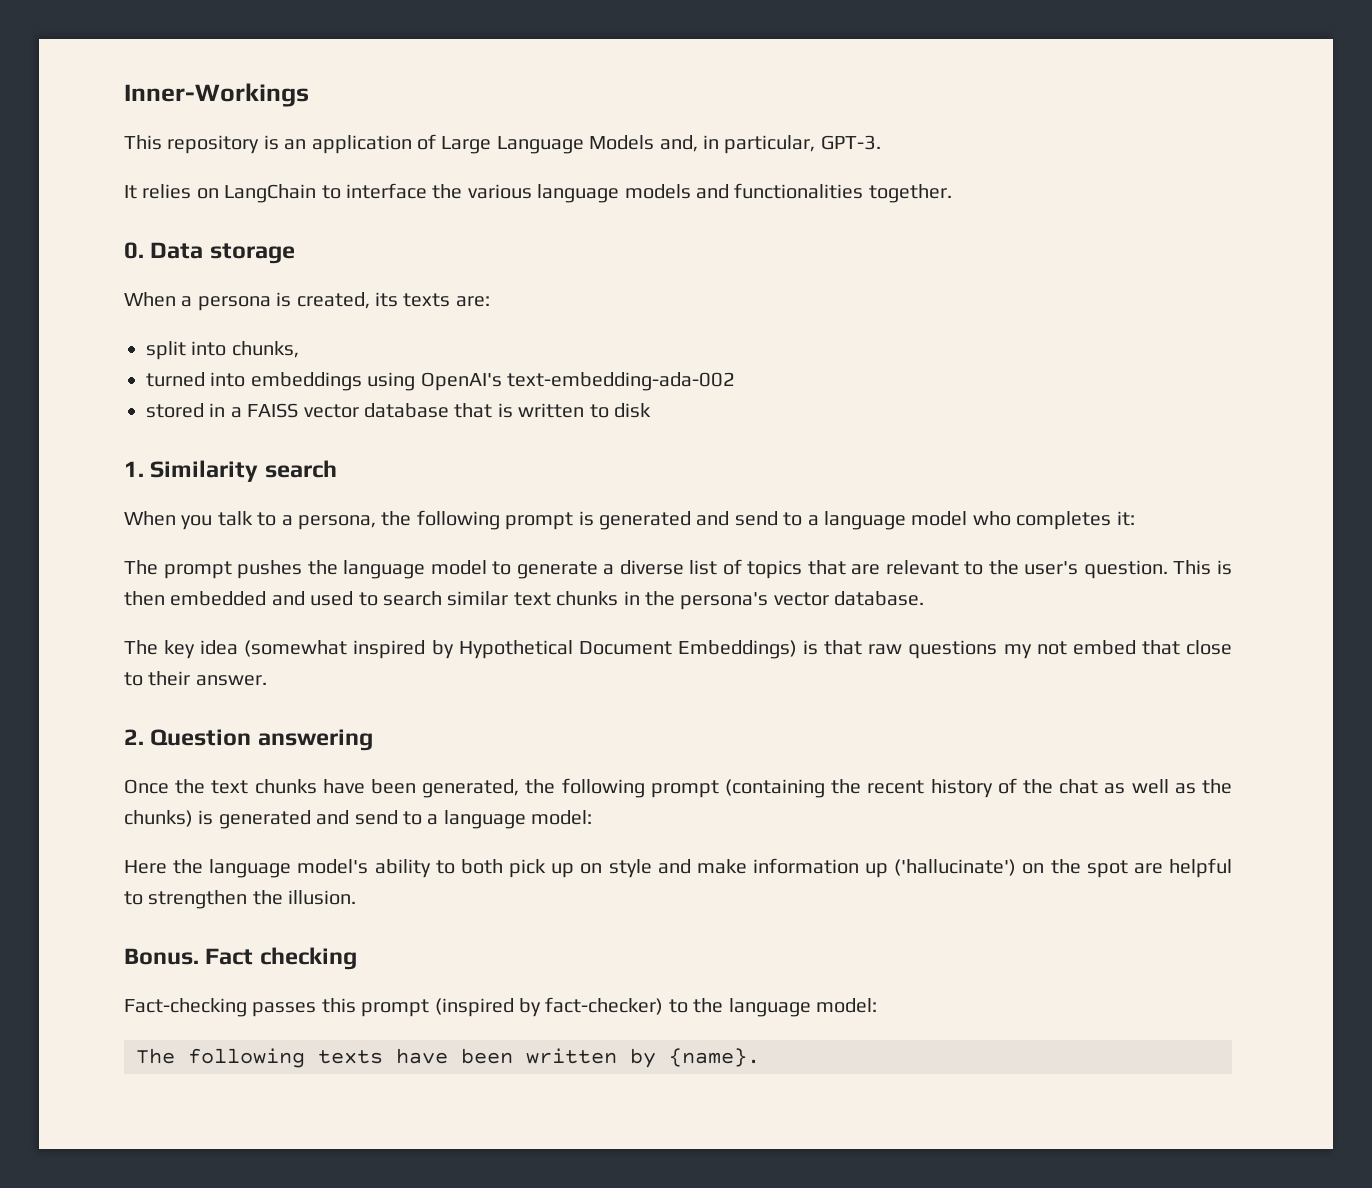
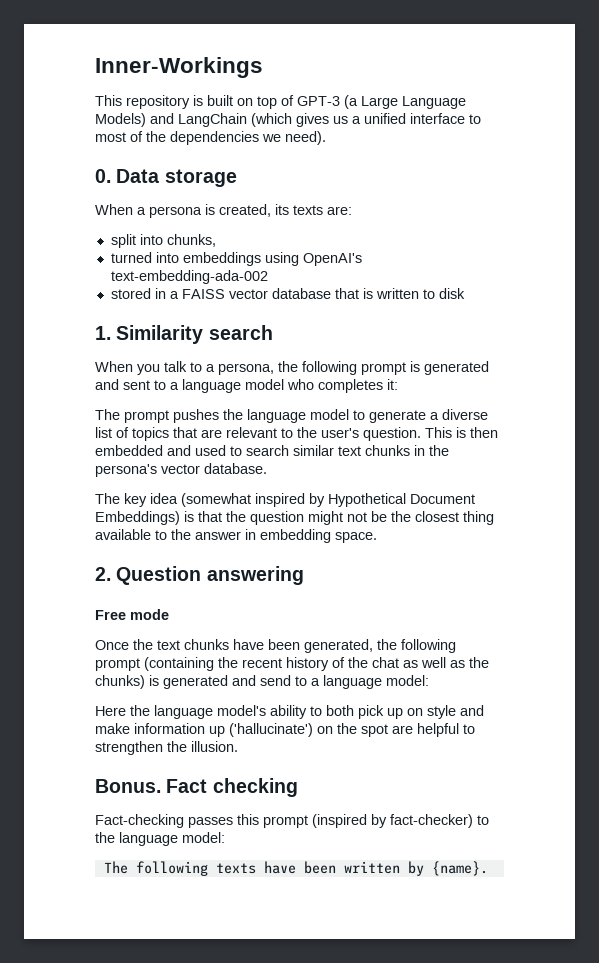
- This repository is an application of Large Language Models and, in particular, GPT-3.
- It relies on LangChain to interface the various language models and functionalities together.
+ This repository is built on top of GPT-3 (a Large Language Models) and LangChain (which gives us a unified interface to most of the dependencies we need).
- When you talk to a persona, the following prompt is generated and send to a language model who completes it:
+ When you talk to a persona, the following prompt is generated and sent to a language model who completes it:
- The key idea (somewhat inspired by Hypothetical Document Embeddings) is that raw questions my not embed that close to their answer.
+ The key idea (somewhat inspired by Hypothetical Document Embeddings) is that the question might not be the closest thing available to the answer in embedding space.
+ Free mode

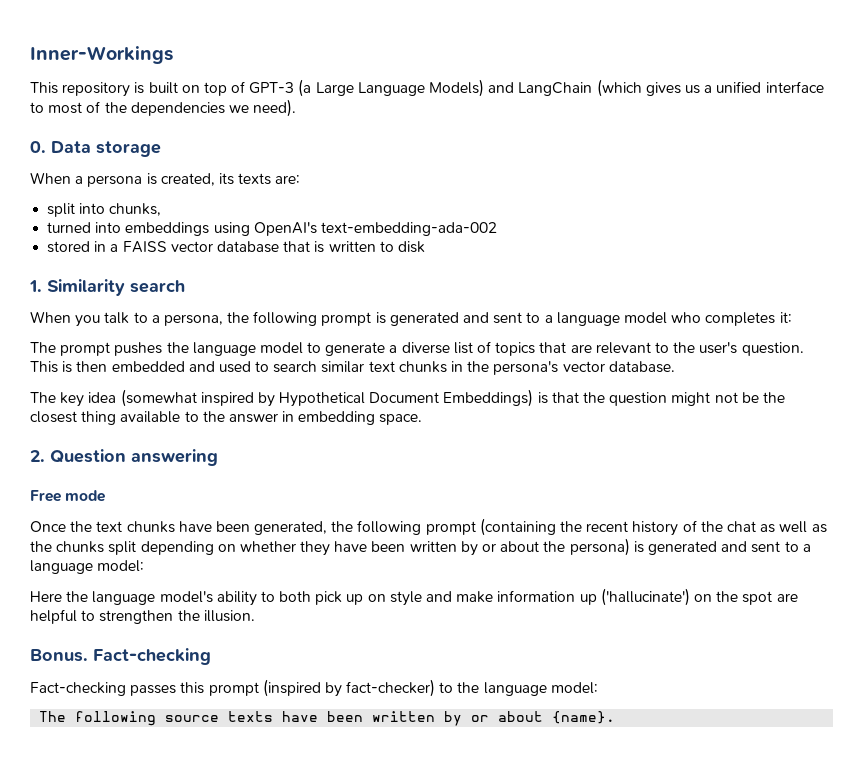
- Once the text chunks have been generated, the following prompt (containing the recent history of the chat as well as the chunks) is generated and send to a language model:
+ Once the text chunks have been generated, the following prompt (containing the recent history of the chat as well as the chunks split depending on whether they have been written by or about the persona) is generated and sent to a language model:
- Bonus. Fact checking
+ Bonus. Fact-checking
- The following texts have been written by {name}.
+ The following source texts have been written by or about {name}.

